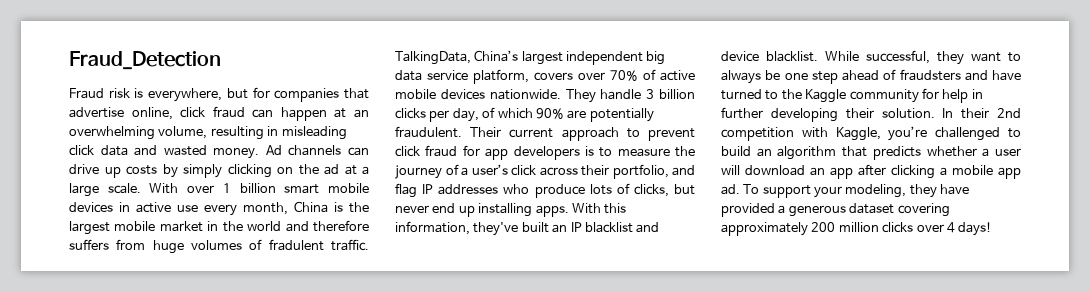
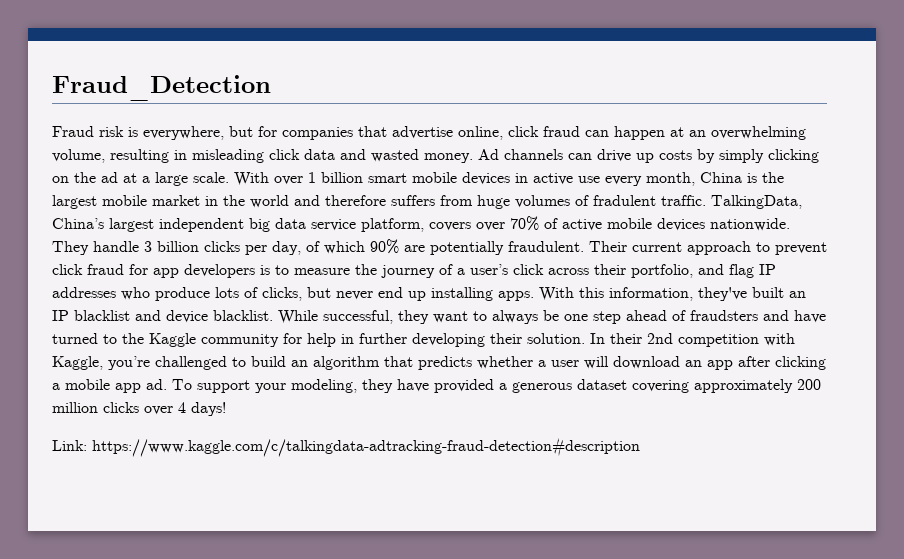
+ Link: https://www.kaggle.com/c/talkingdata-adtracking-fraud-detection#description

